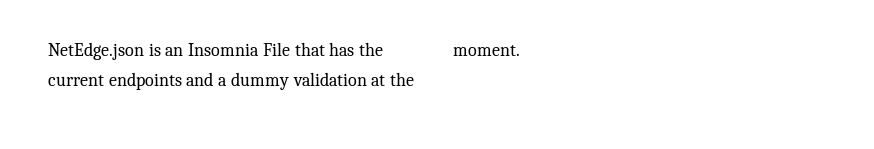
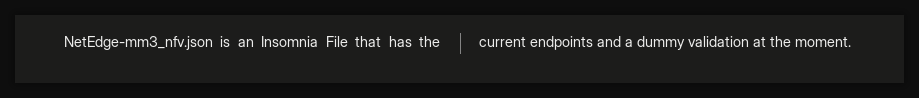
- NetEdge.json is an Insomnia File that has the current endpoints and a dummy validation at the moment.
+ NetEdge-mm3_nfv.json is an Insomnia File that has the current endpoints and a dummy validation at the moment.

